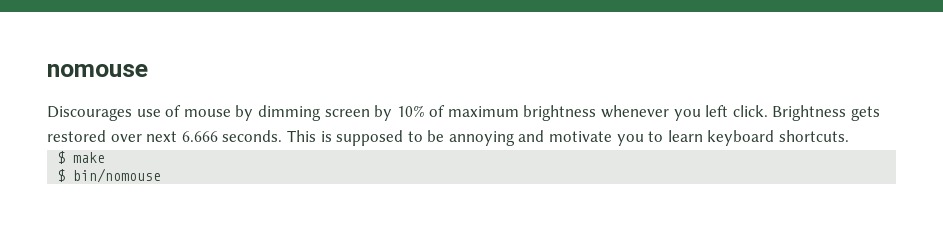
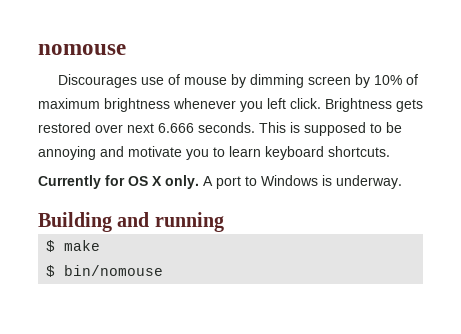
+ Currently for OS X only. A port to Windows is underway.
+ Building and running

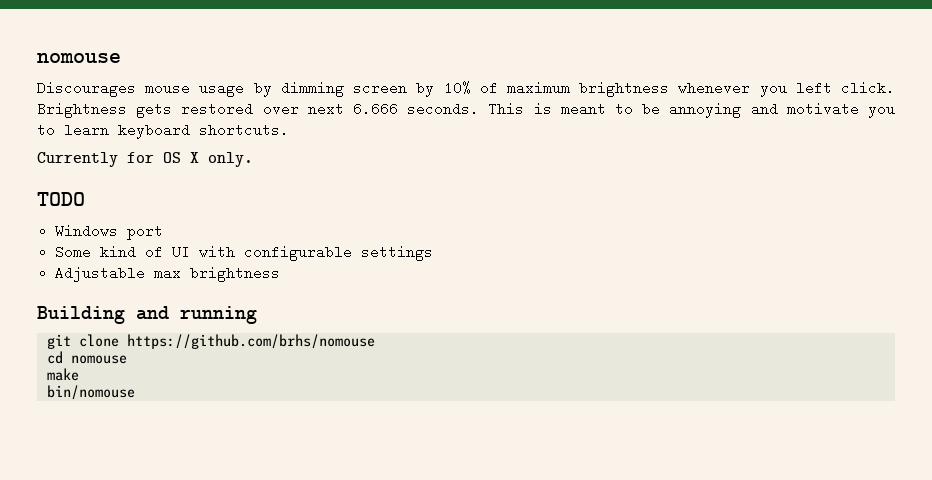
- Discourages use of mouse by dimming screen by 10% of maximum brightness whenever you left click.
+ Discourages mouse usage by dimming screen by 10% of maximum brightness whenever you left click.
- This is supposed to be annoying and motivate you to learn keyboard shortcuts.
+ This is meant to be annoying and motivate you to learn keyboard shortcuts.
- Currently for OS X only. A port to Windows is underway.
+ Currently for OS X only.
+ TODO
+ Windows port
+ Some kind of UI with configurable settings
+ Adjustable max brightness
  Building and running
- $ make
+ git clone https://github.com/brhs/nomouse
+ cd nomouse
+ make
- $ bin/nomouse
+ bin/nomouse

